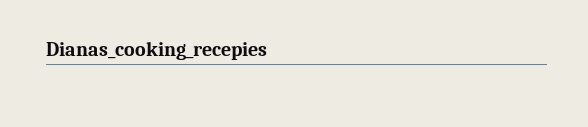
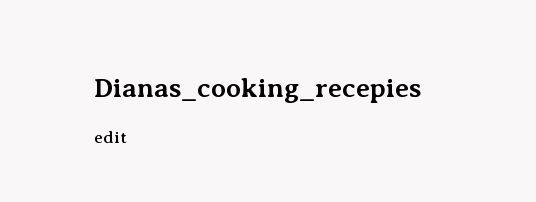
+ edit

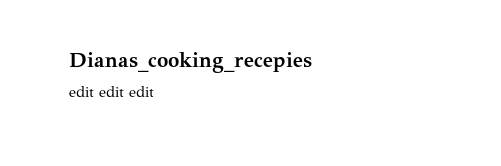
- edit
+ edit edit edit

